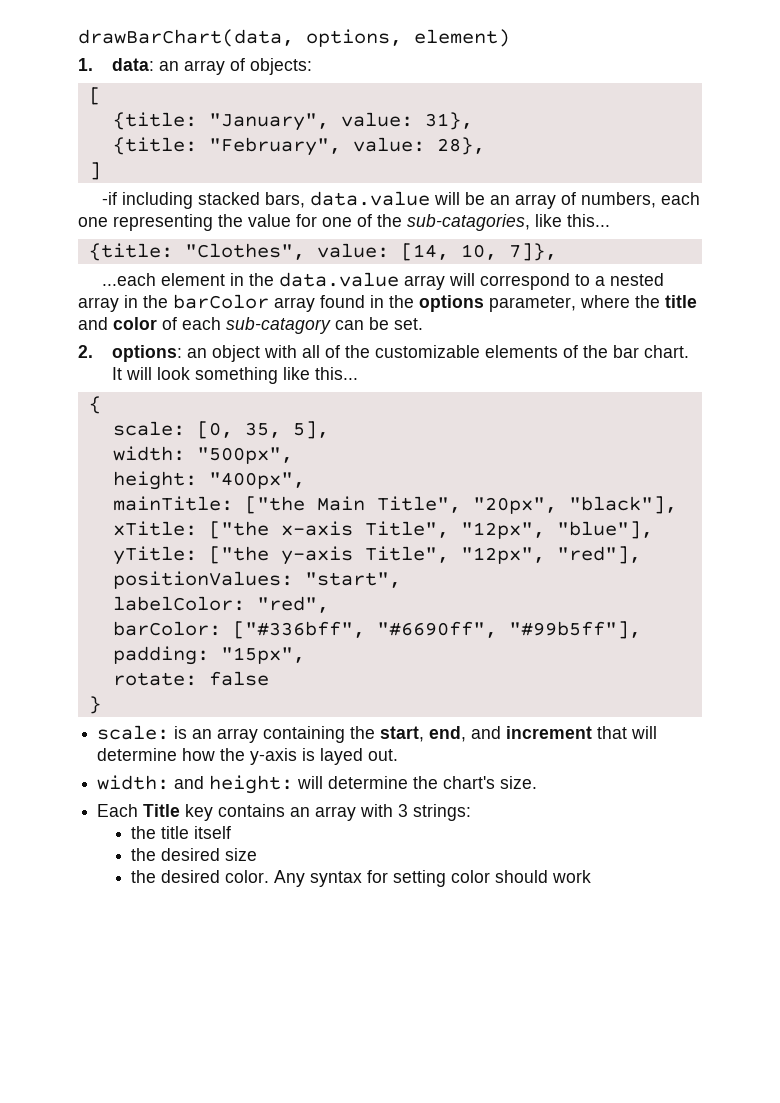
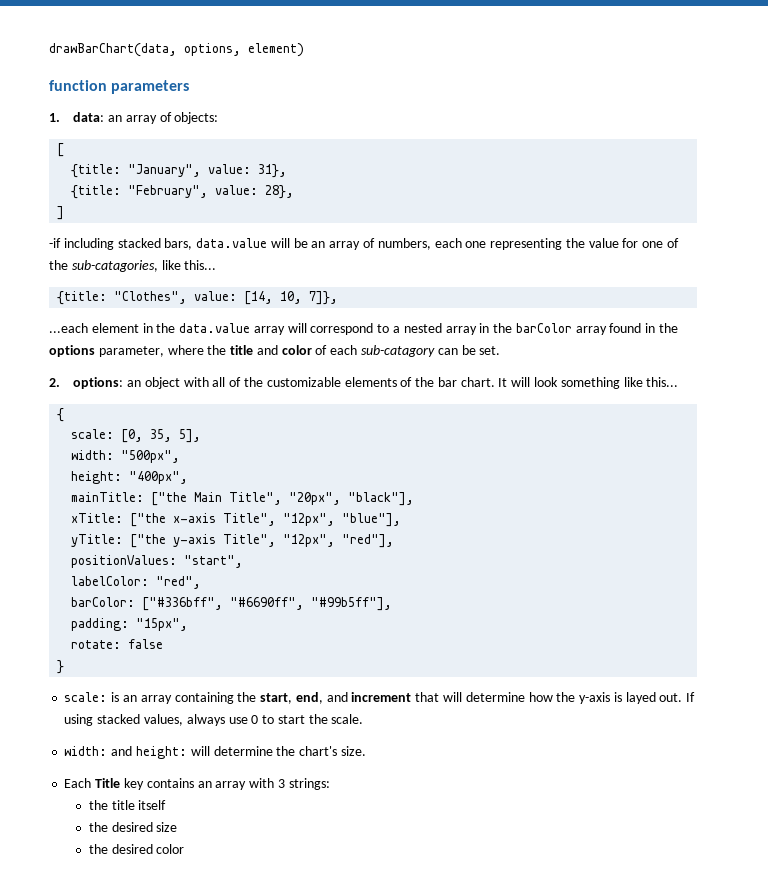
+ function parameters
+ If using stacked values, always use 0 to start the scale.
- the desired color. Any syntax for setting color should work
+ the desired color

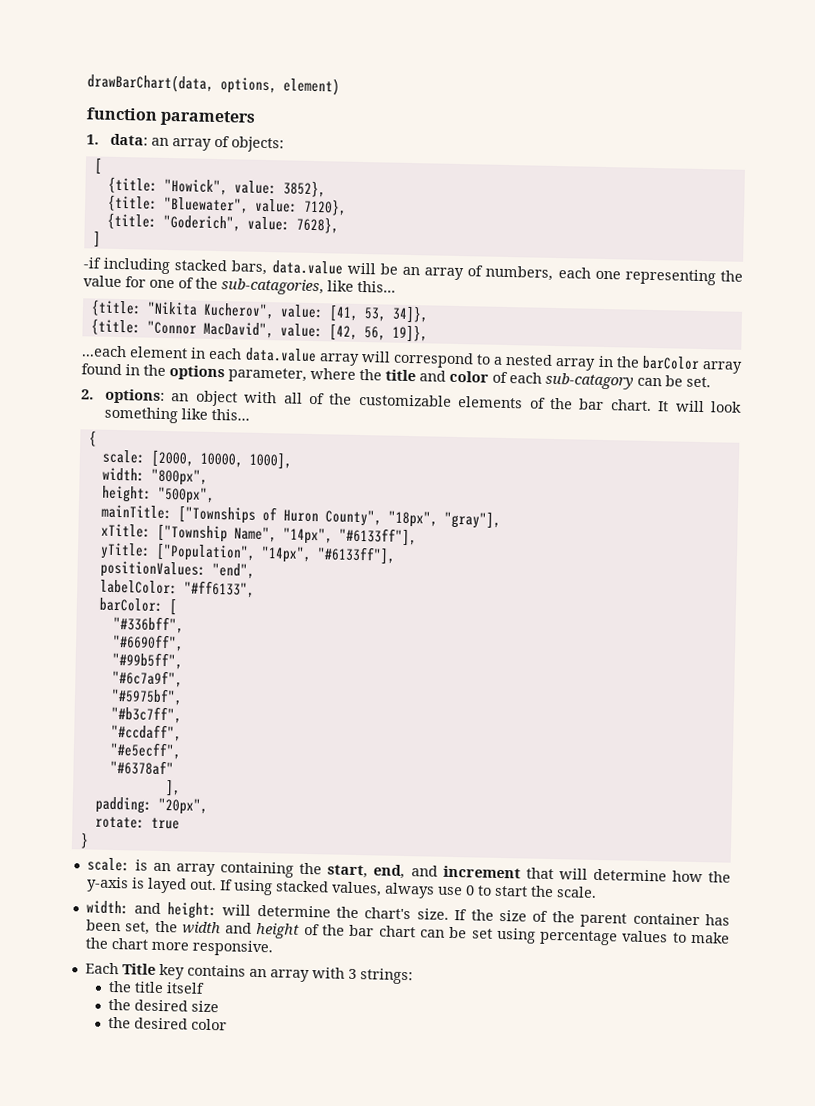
- {title: "January", value: 31},
- {title: "February", value: 28},
+ {title: "Howick", value: 3852},
+ {title: "Bluewater", value: 7120},
+ {title: "Goderich", value: 7628},
- {title: "Clothes", value: [14, 10, 7]},
+ {title: "Nikita Kucherov", value: [41, 53, 34]},
+ {title: "Connor MacDavid", value: [42, 56, 19]},
- ...each element in the data.value array will correspond to a nested array in the barColor array found in the options parameter, where the title and color of each sub-catagory can be set.
+ ...each element in each data.value array will correspond to a nested array in the barColor array found in the options parameter, where the title and color of each sub-catagory can be set.
- scale: [0, 35, 5],
- width: "500px",
+ scale: [2000, 10000, 1000],
+ width: "800px",
+ height: "500px",
- height: "400px",
- mainTitle: ["the Main Title", "20px", "black"],
- xTitle: ["the x-axis Title", "12px", "blue"],
- yTitle: ["the y-axis Title", "12px", "red"],
+ mainTitle: ["Townships of Huron County", "18px", "gray"],
+ xTitle: ["Township Name", "14px", "#6133ff"],
+ yTitle: ["Population", "14px", "#6133ff"],
- positionValues: "start",
+ positionValues: "end",
- labelColor: "red",
+ labelColor: "#ff6133",
- barColor: ["#336bff", "#6690ff", "#99b5ff"],
+ barColor: [
+ "#336bff",
+ "#6690ff",
+ "#99b5ff",
+ "#6c7a9f",
+ "#5975bf",
+ "#b3c7ff",
+ "#ccdaff",
+ "#e5ecff",
+ "#6378af"
+ ],
- padding: "15px",
+ padding: "20px",
- rotate: false
+ rotate: true
+ If the size of the parent container has been set, the width and height of the bar chart can be set using percentage values to make the chart more responsive.

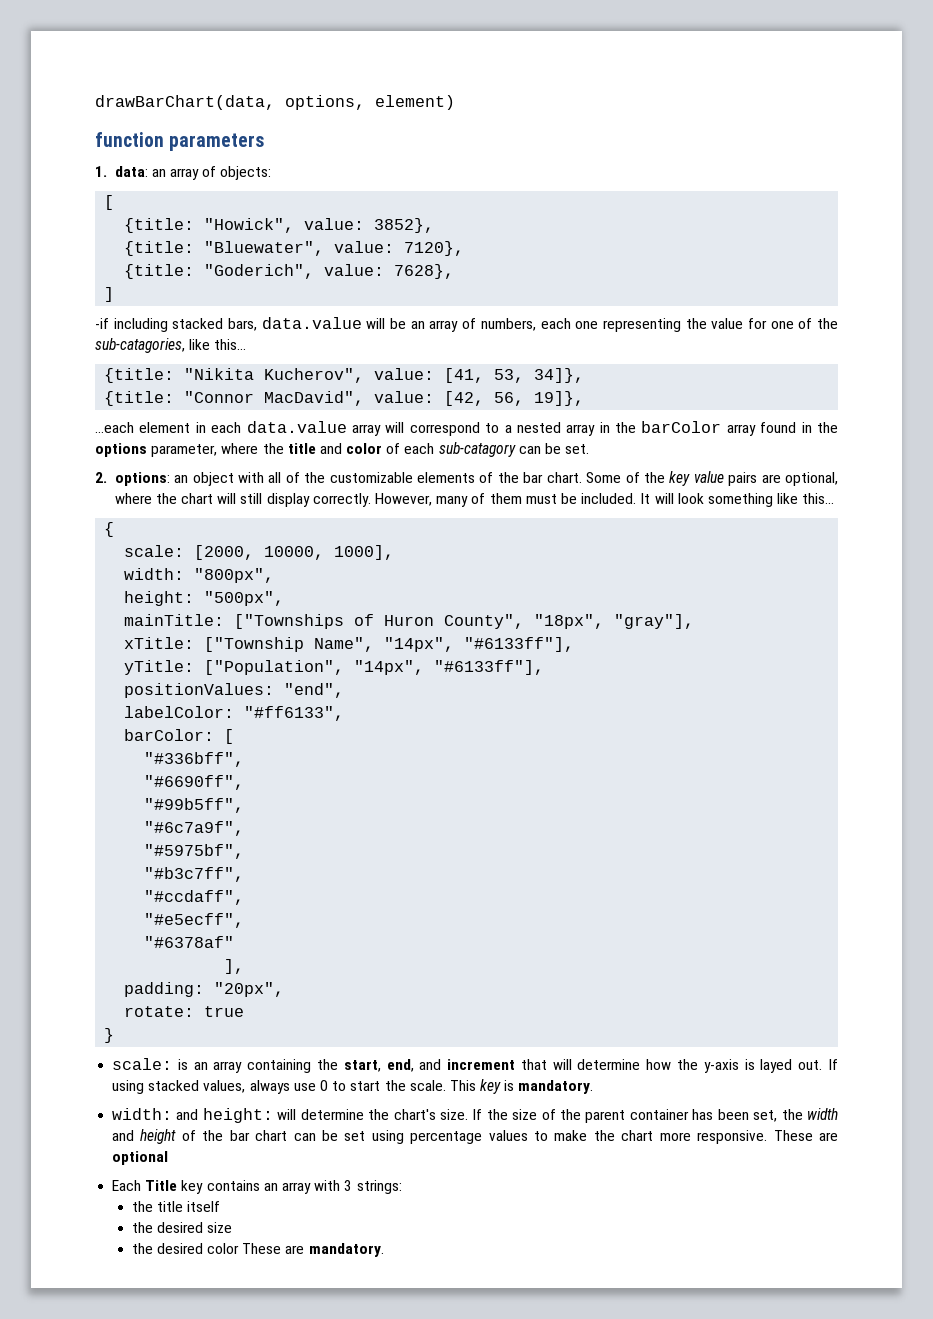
+ Some of the key value pairs are optional, where the chart will still display correctly. However, many of them must be included.
+ This key is mandatory.
+ These are optional
- the desired color
+ the desired color These are mandatory.

